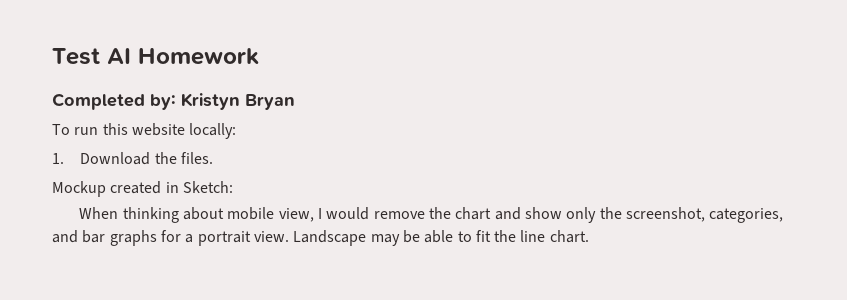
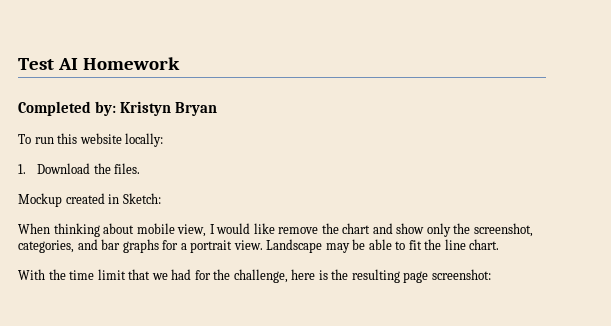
- When thinking about mobile view, I would remove the chart and show only the screenshot, categories, and bar graphs for a portrait view.
+ When thinking about mobile view, I would like remove the chart and show only the screenshot, categories, and bar graphs for a portrait view.
+ With the time limit that we had for the challenge, here is the resulting page screenshot:

